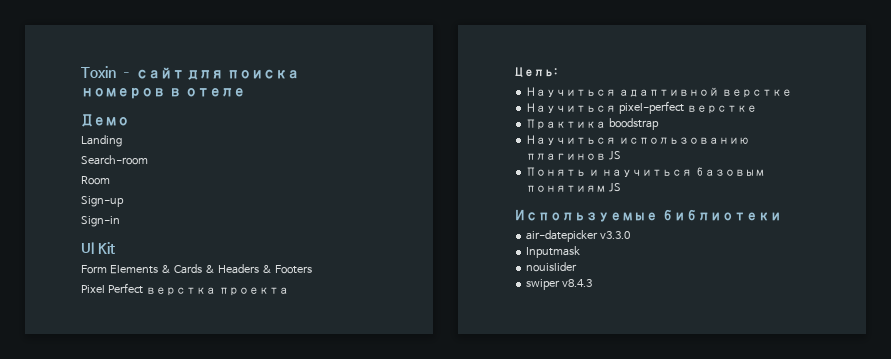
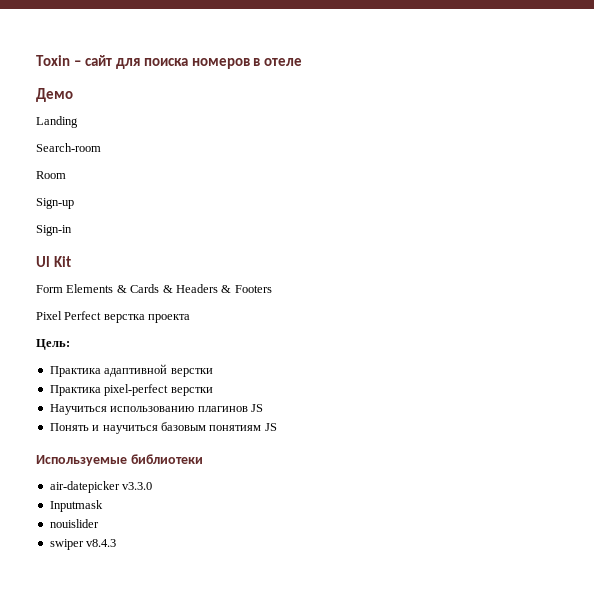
- Научиться адаптивной верстке
- Научиться pixel-perfect верстке
- Практика boodstrap
+ Практика адаптивной верстки
+ Практика pixel-perfect верстки

